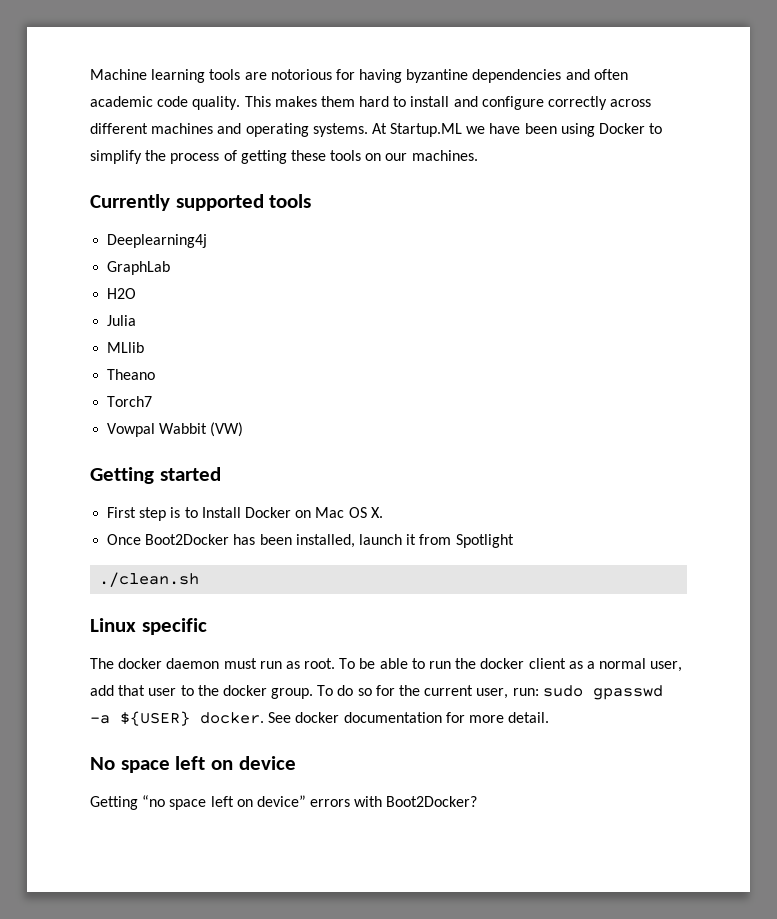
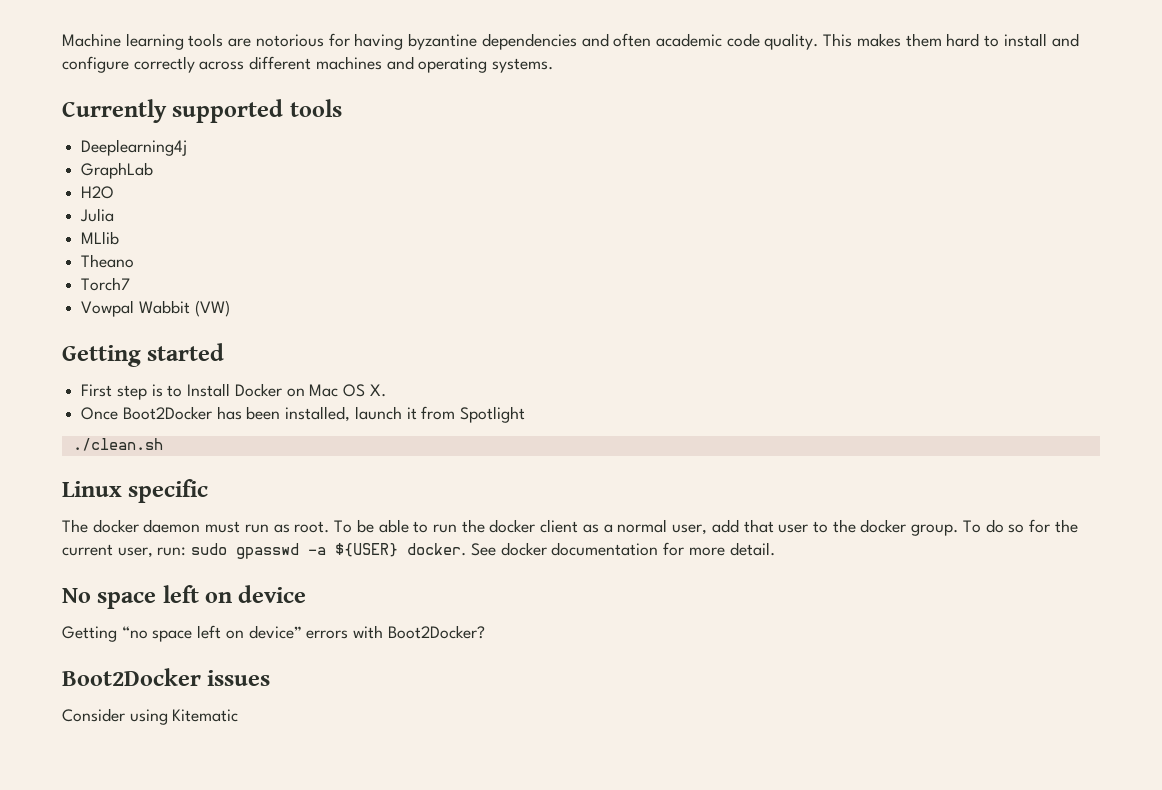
- At Startup.ML we have been using Docker to simplify the process of getting these tools on our machines.
+ Boot2Docker issues
+ Consider using Kitematic

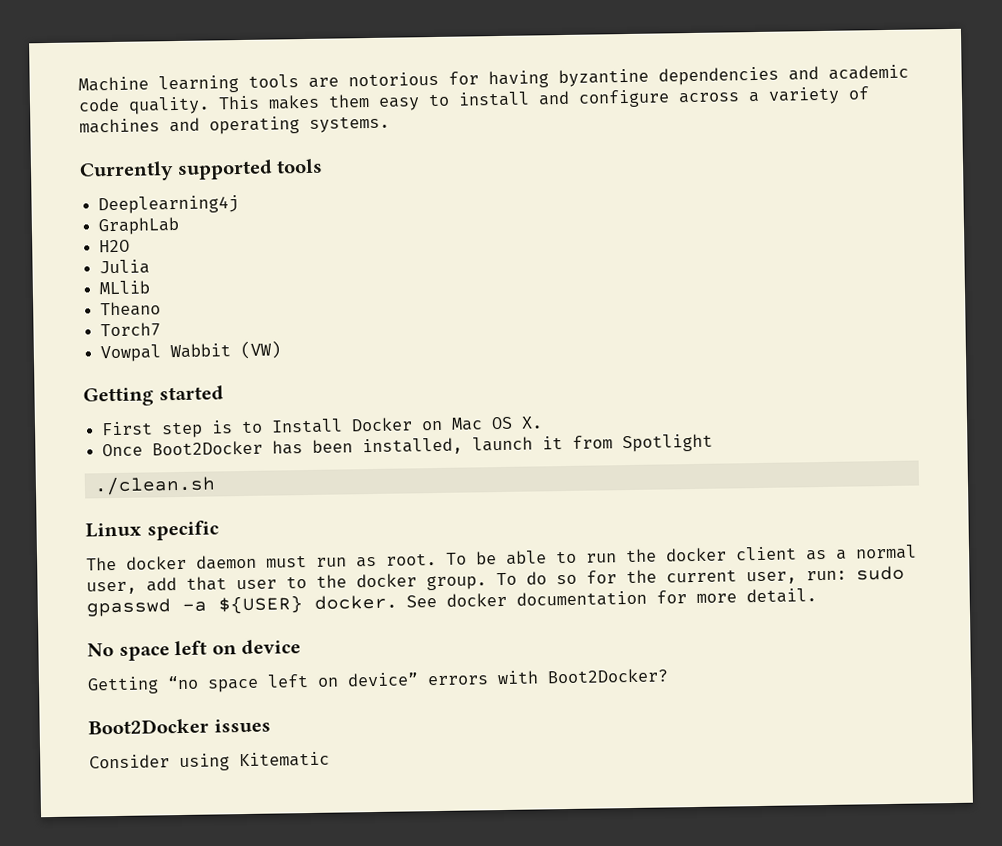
- Machine learning tools are notorious for having byzantine dependencies and often academic code quality.
+ Machine learning tools are notorious for having byzantine dependencies and academic code quality.
- This makes them hard to install and configure correctly across different machines and operating systems.
+ This makes them easy to install and configure across a variety of machines and operating systems.

